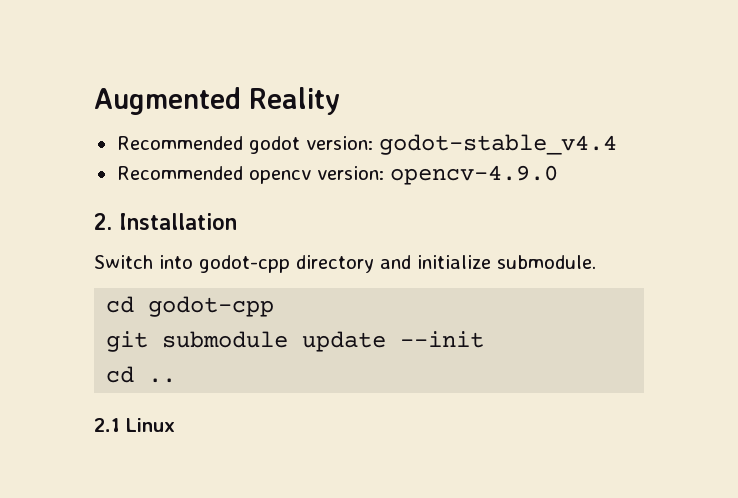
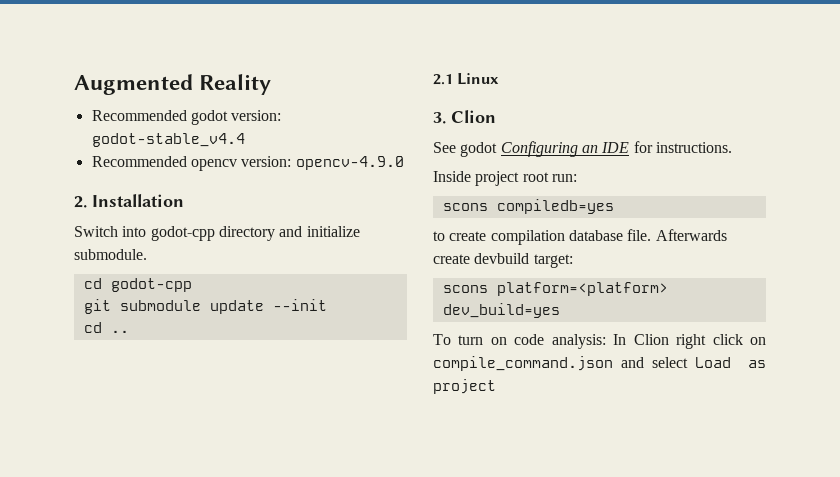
+ 3. Clion
+ See godot Configuring an IDE for instructions.
+ Inside project root run:
+ scons compiledb=yes
+ to create compilation database file. Afterwards create devbuild target:
+ scons platform=<platform> dev_build=yes
+ To turn on code analysis: In Clion right click on compile_command.json and select Load as project

